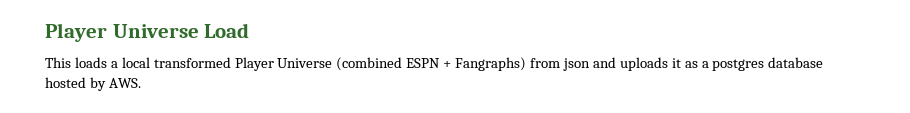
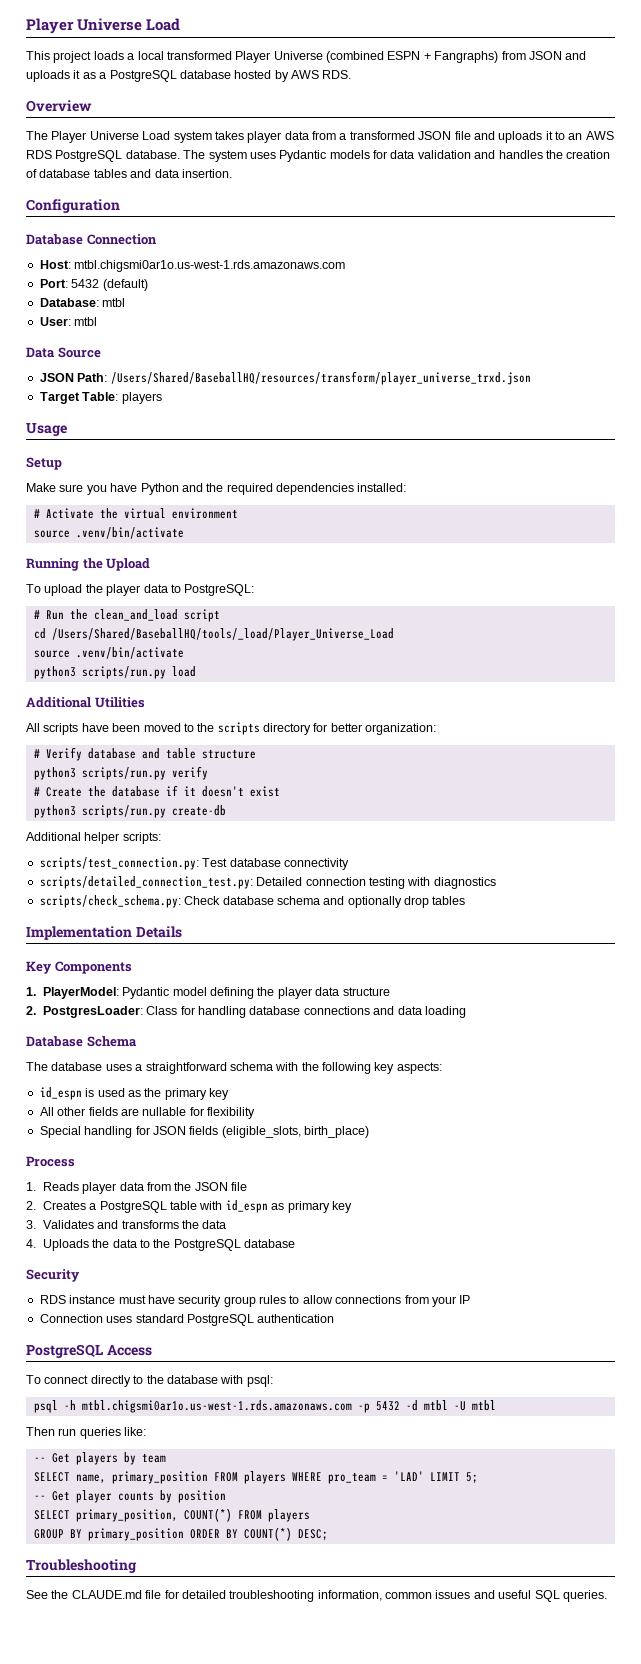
- This loads a local transformed Player Universe (combined ESPN + Fangraphs) from json and uploads it as a postgres database hosted by AWS.
+ This project loads a local transformed Player Universe (combined ESPN + Fangraphs) from JSON and uploads it as a PostgreSQL database hosted by AWS RDS.
+ Overview
+ The Player Universe Load system takes player data from a transformed JSON file and uploads it to an AWS RDS PostgreSQL database. The system uses Pydantic models for data validation and handles the creation of database tables and data insertion.
+ Configuration
+ Database Connection
+ Host: mtbl.chigsmi0ar1o.us-west-1.rds.amazonaws.com
+ Port: 5432 (default)
+ Database: mtbl
+ User: mtbl
+ Data Source
+ JSON Path: /Users/Shared/BaseballHQ/resources/transform/player_universe_trxd.json
+ Target Table: players
+ Usage
+ Setup
+ Make sure you have Python and the required dependencies installed:
+ # Activate the virtual environment
+ source .venv/bin/activate
+ Running the Upload
+ To upload the player data to PostgreSQL:
+ # Run the clean_and_load script
+ cd /Users/Shared/BaseballHQ/tools/_load/Player_Universe_Load
+ source .venv/bin/activate
+ python3 scripts/run.py load
+ Additional Utilities
+ All scripts have been moved to the scripts directory for better organization:
+ # Verify database and table structure
+ python3 scripts/run.py verify
+ # Create the database if it doesn't exist
+ python3 scripts/run.py create-db
+ Additional helper scripts:
+ scripts/test_connection.py: Test database connectivity
+ scripts/detailed_connection_test.py: Detailed connection testing with diagnostics
+ scripts/check_schema.py: Check database schema and optionally drop tables
+ Implementation Details
+ Key Components
+ 1. PlayerModel: Pydantic model defining the player data structure
+ 2. PostgresLoader: Class for handling database connections and data loading
+ Database Schema
+ The database uses a straightforward schema with the following key aspects:
+ id_espn is used as the primary key
+ All other fields are nullable for flexibility
+ Special handling for JSON fields (eligible_slots, birth_place)
+ Process
+ 1. Reads player data from the JSON file
+ 2. Creates a PostgreSQL table with id_espn as primary key
+ 3. Validates and transforms the data
+ 4. Uploads the data to the PostgreSQL database
+ Security
+ RDS instance must have security group rules to allow connections from your IP
+ Connection uses standard PostgreSQL authentication
+ PostgreSQL Access
+ To connect directly to the database with psql:
+ psql -h mtbl.chigsmi0ar1o.us-west-1.rds.amazonaws.com -p 5432 -d mtbl -U mtbl
+ Then run queries like:
+ -- Get players by team
+ SELECT name, primary_position FROM players WHERE pro_team = 'LAD' LIMIT 5;
+ -- Get player counts by position
+ SELECT primary_position, COUNT(*) FROM players
+ GROUP BY primary_position ORDER BY COUNT(*) DESC;
+ Troubleshooting
+ See the CLAUDE.md file for detailed troubleshooting information, common issues and useful SQL queries.

